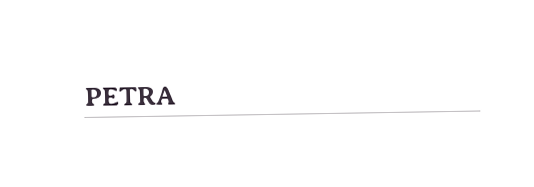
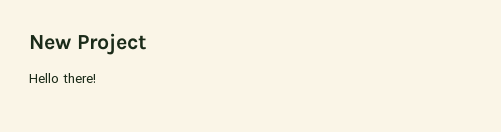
- PETRA
+ New Project
+ Hello there!

